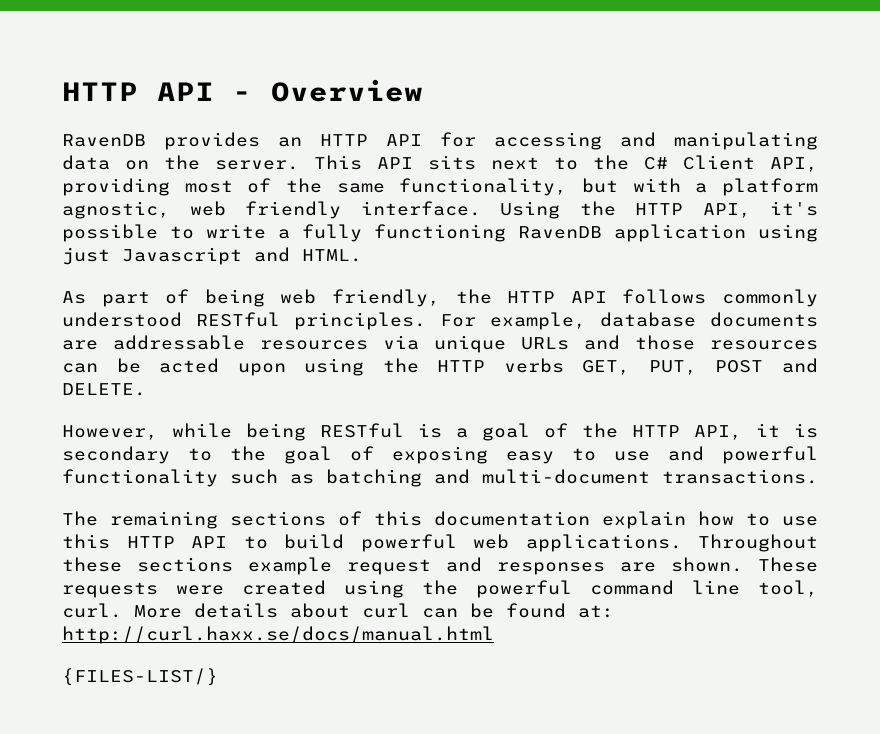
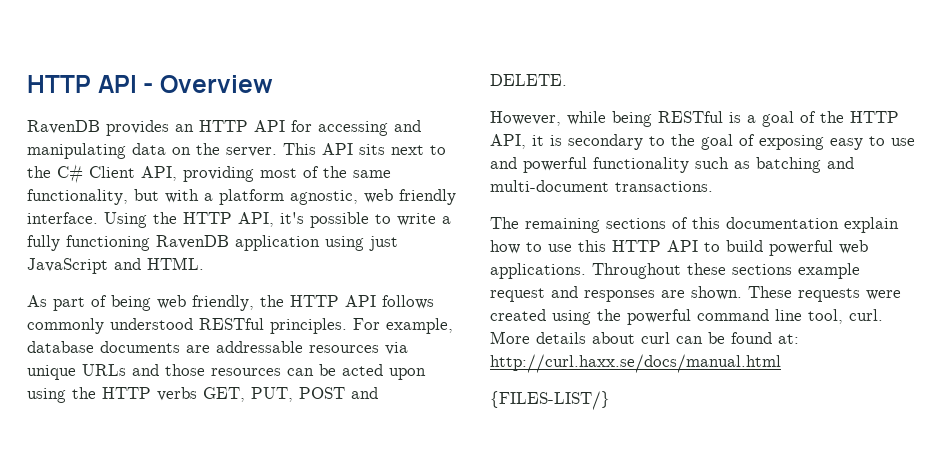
- Using the HTTP API, it's possible to write a fully functioning RavenDB application using just Javascript and HTML.
+ Using the HTTP API, it's possible to write a fully functioning RavenDB application using just JavaScript and HTML.

